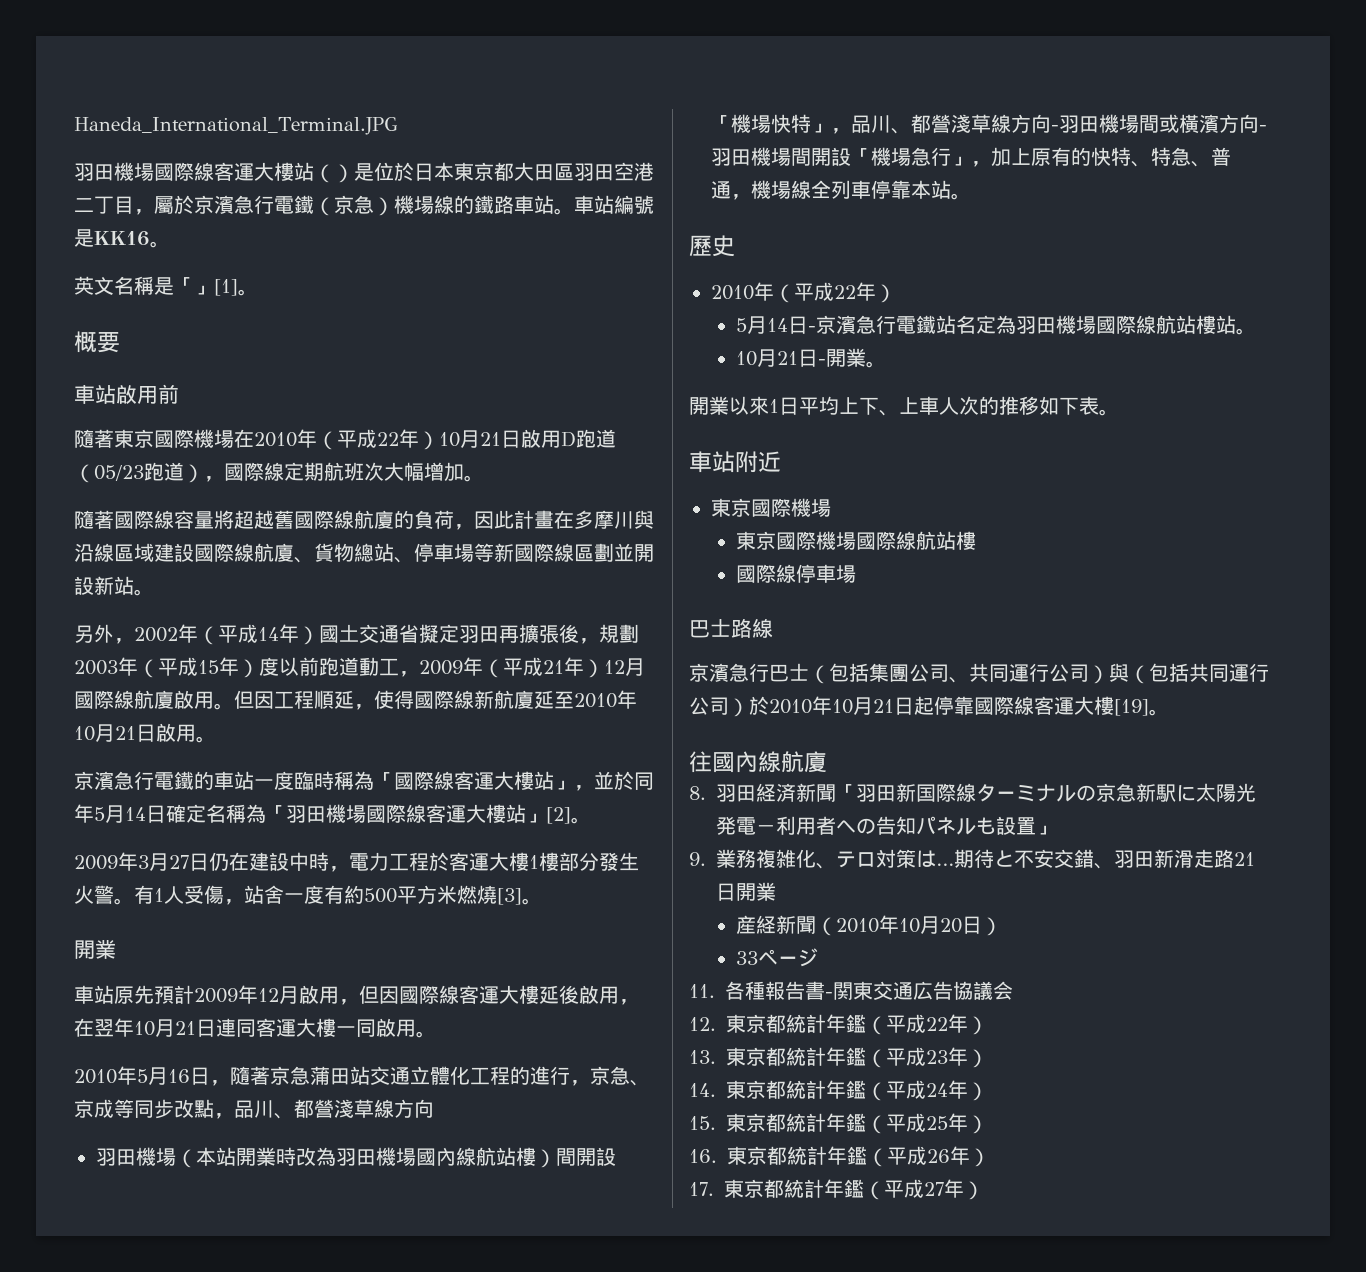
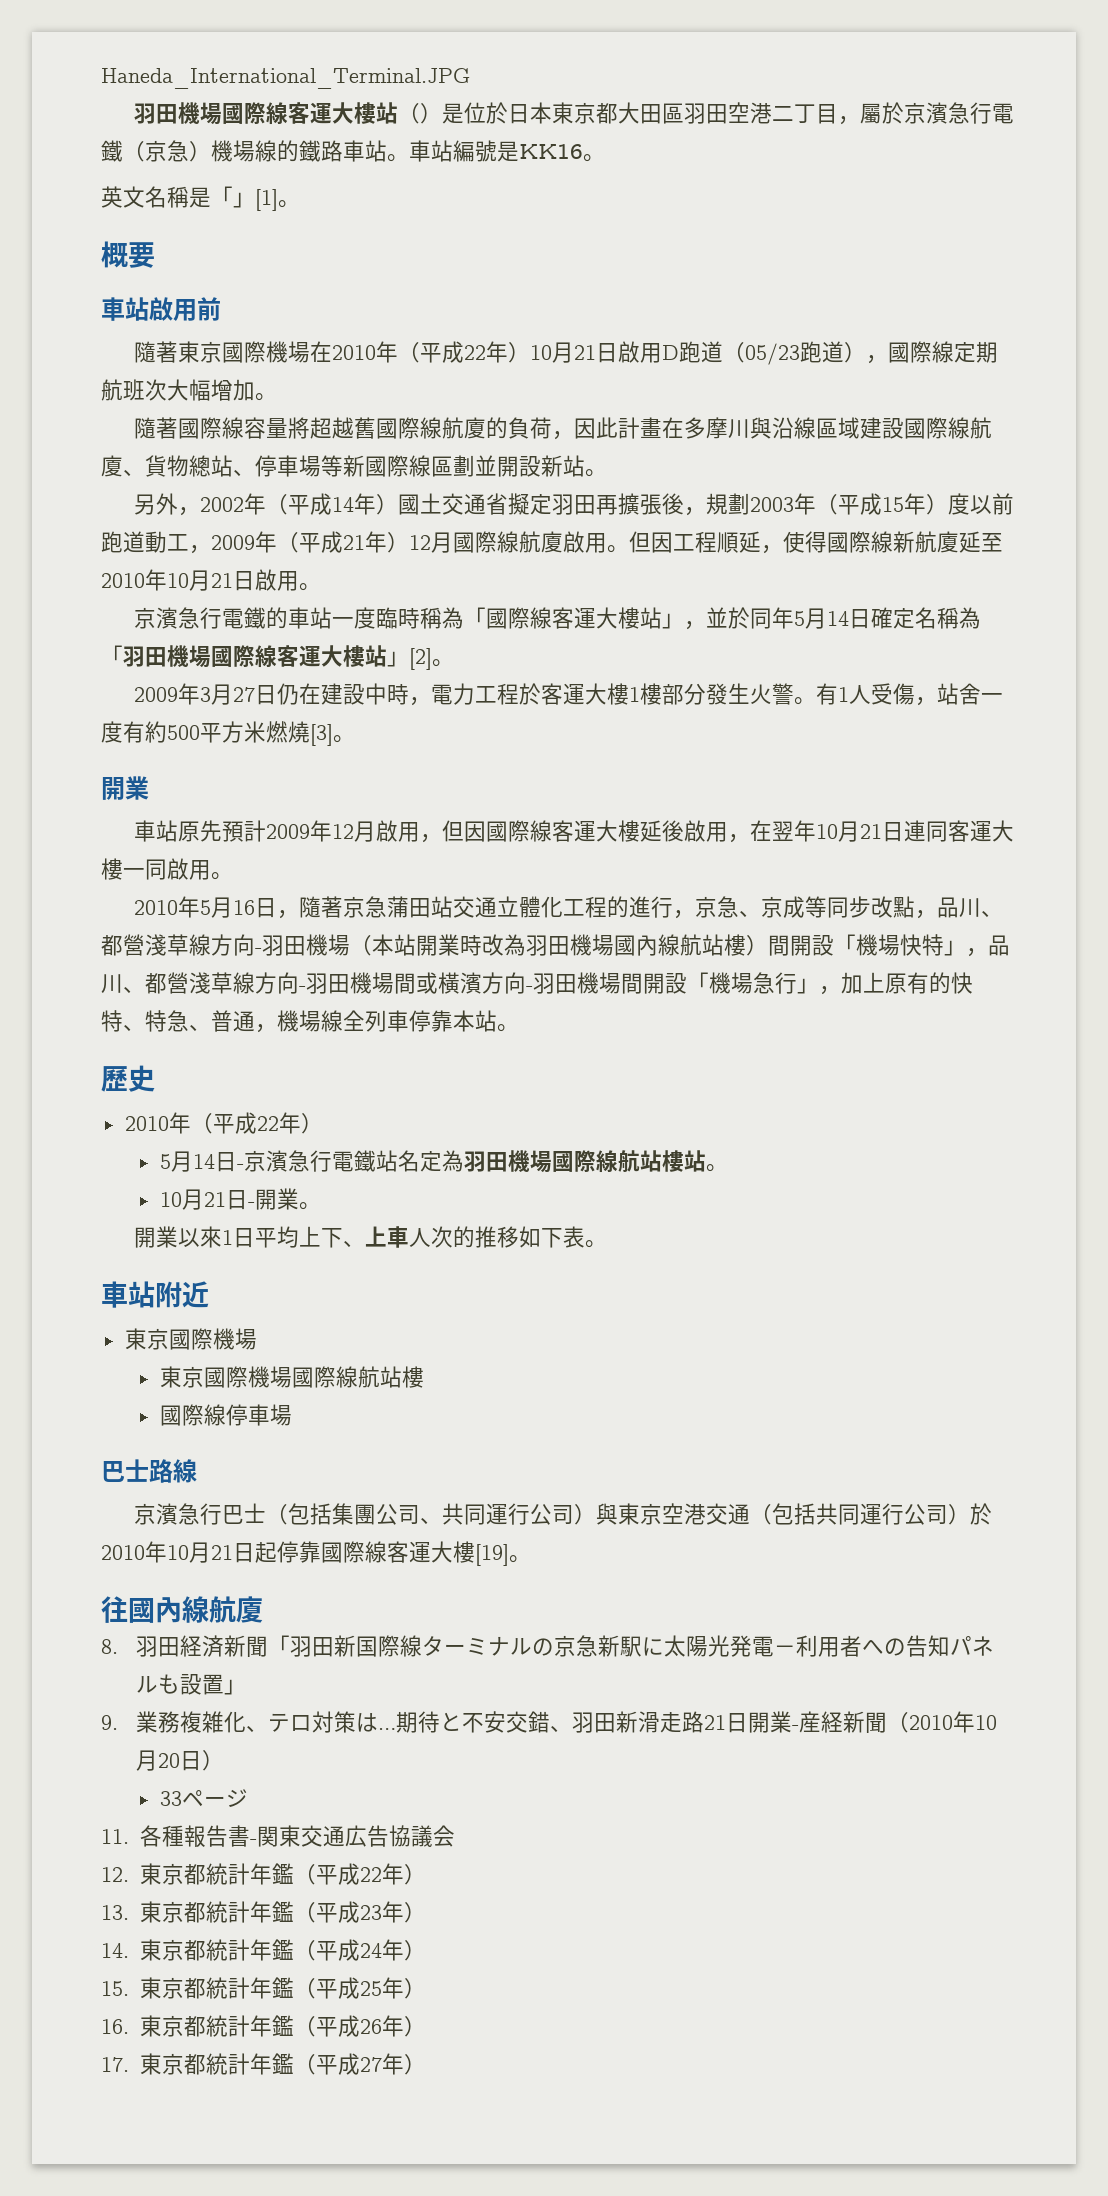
- 2010年5月16日，隨著京急蒲田站交通立體化工程的進行，京急、京成等同步改點，品川、都營淺草線方向
- 羽田機場（本站開業時改為羽田機場國內線航站樓）間開設「機場快特」，品川、都營淺草線方向-羽田機場間或橫濱方向-羽田機場間開設「機場急行」，加上原有的快特、特急、普通，機場線全列車停靠本站。
+ 2010年5月16日，隨著京急蒲田站交通立體化工程的進行，京急、京成等同步改點，品川、都營淺草線方向-羽田機場（本站開業時改為羽田機場國內線航站樓）間開設「機場快特」，品川、都營淺草線方向-羽田機場間或橫濱方向-羽田機場間開設「機場急行」，加上原有的快特、特急、普通，機場線全列車停靠本站。
- 京濱急行巴士（包括集團公司、共同運行公司）與（包括共同運行公司）於2010年10月21日起停靠國際線客運大樓[19]。
+ 京濱急行巴士（包括集團公司、共同運行公司）與東京空港交通（包括共同運行公司）於2010年10月21日起停靠國際線客運大樓[19]。
- 期待と不安交錯、羽田新滑走路21日開業
- 産経新聞（2010年10月20日）
+ 期待と不安交錯、羽田新滑走路21日開業-産経新聞（2010年10月20日）

